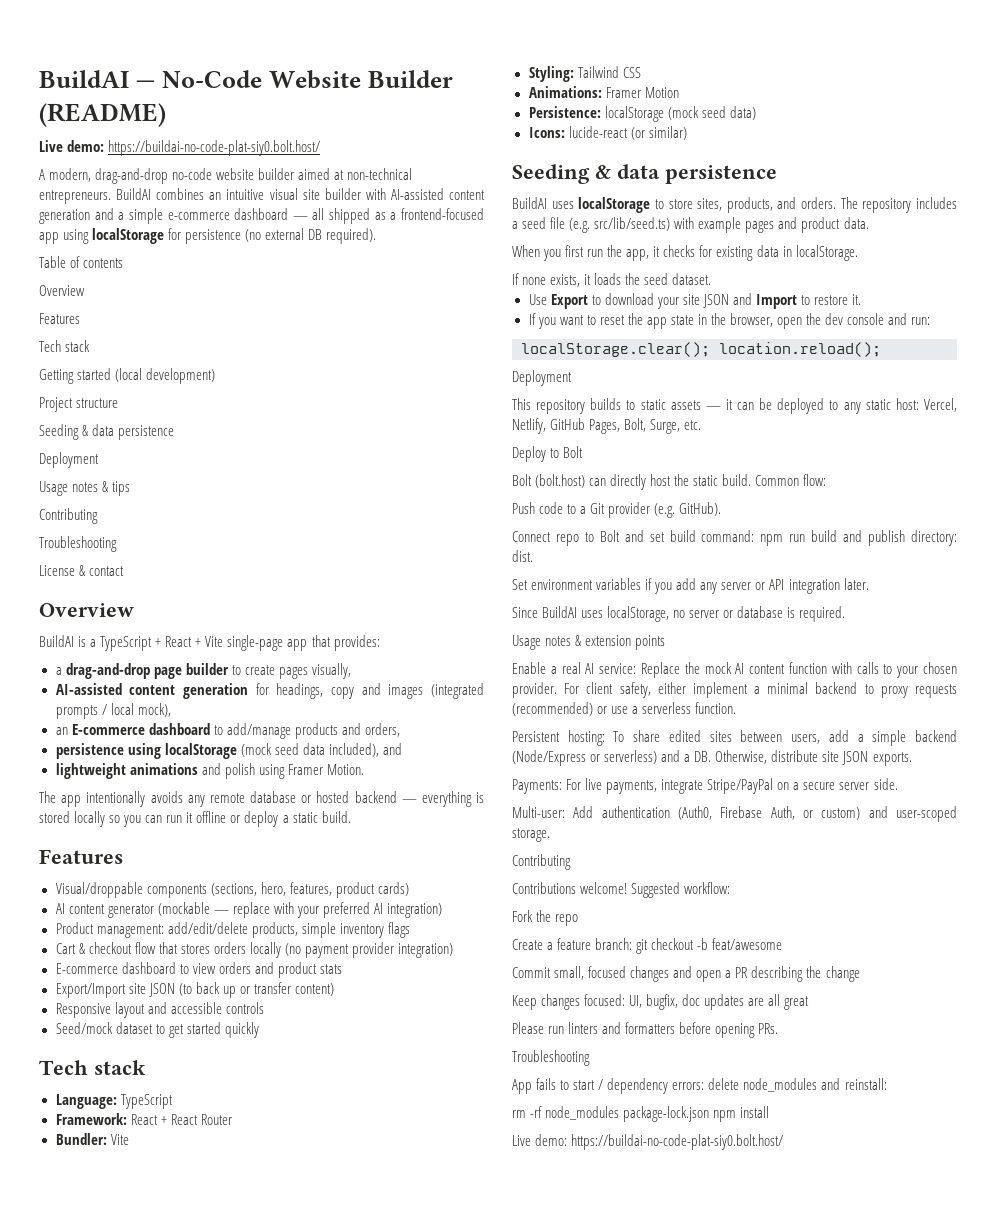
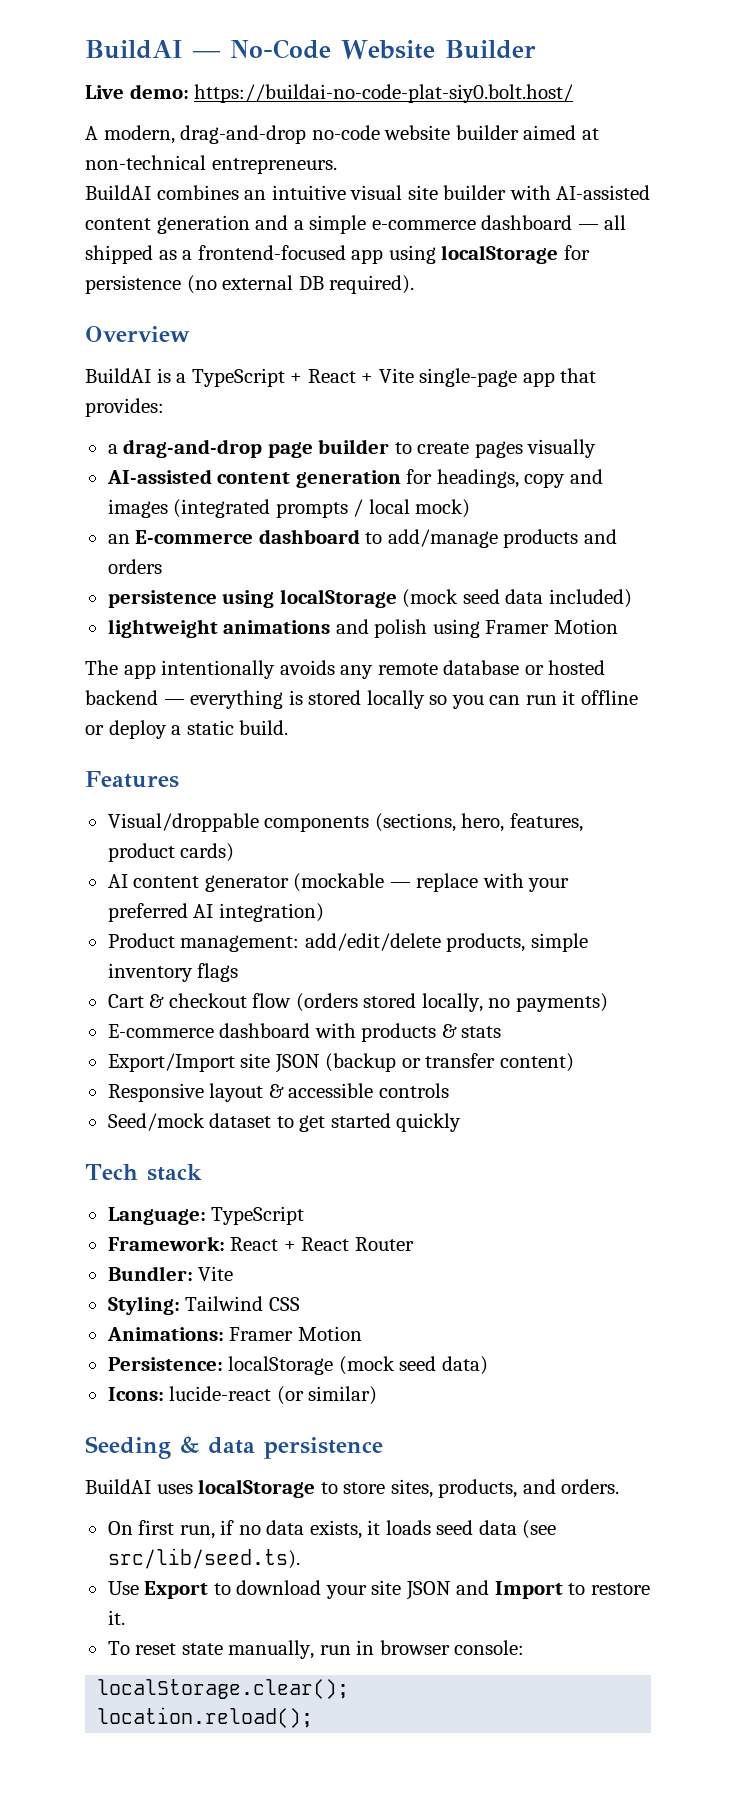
- BuildAI — No-Code Website Builder (README)
+ BuildAI — No-Code Website Builder
- A modern, drag-and-drop no-code website builder aimed at non-technical entrepreneurs. BuildAI combines an intuitive visual site builder with AI-assisted content generation and a simple e-commerce dashboard — all shipped as a frontend-focused app using localStorage for persistence (no external DB required).
+ A modern, drag-and-drop no-code website builder aimed at non-technical entrepreneurs.
+ BuildAI combines an intuitive visual site builder with AI-assisted content generation and a simple e-commerce dashboard — all shipped as a frontend-focused app using localStorage for persistence (no external DB required).
- Table of contents
- Overview
- Features
- Tech stack
- Getting started (local development)
- Project structure
- Seeding & data persistence
- Deployment
- Usage notes & tips
- Contributing
- Troubleshooting
- License & contact
- a drag-and-drop page builder to create pages visually,
+ a drag-and-drop page builder to create pages visually
- AI-assisted content generation for headings, copy and images (integrated prompts / local mock),
+ AI-assisted content generation for headings, copy and images (integrated prompts / local mock)
- an E-commerce dashboard to add/manage products and orders,
+ an E-commerce dashboard to add/manage products and orders
- persistence using localStorage (mock seed data included), and
+ persistence using localStorage (mock seed data included)
- lightweight animations and polish using Framer Motion.
+ lightweight animations and polish using Framer Motion
- Cart & checkout flow that stores orders locally (no payment provider integration)
- E-commerce dashboard to view orders and product stats
+ Cart & checkout flow (orders stored locally, no payments)
+ E-commerce dashboard with products & stats
- Export/Import site JSON (to back up or transfer content)
+ Export/Import site JSON (backup or transfer content)
- Responsive layout and accessible controls
+ Responsive layout & accessible controls
- BuildAI uses localStorage to store sites, products, and orders. The repository includes a seed file (e.g. src/lib/seed.ts) with example pages and product data.
- When you first run the app, it checks for existing data in localStorage.
- If none exists, it loads the seed dataset.
+ BuildAI uses localStorage to store sites, products, and orders.
+ On first run, if no data exists, it loads seed data (see src/lib/seed.ts).
- If you want to reset the app state in the browser, open the dev console and run:
+ To reset state manually, run in browser console:
- localStorage.clear(); location.reload();
- Deployment
- This repository builds to static assets — it can be deployed to any static host: Vercel, Netlify, GitHub Pages, Bolt, Surge, etc.
- Deploy to Bolt
- Bolt (bolt.host) can directly host the static build. Common flow:
- Push code to a Git provider (e.g. GitHub).
- Connect repo to Bolt and set build command: npm run build and publish directory: dist.
- Set environment variables if you add any server or API integration later.
- Since BuildAI uses localStorage, no server or database is required.
- Usage notes & extension points
- Enable a real AI service: Replace the mock AI content function with calls to your chosen provider. For client safety, either implement a minimal backend to proxy requests (recommended) or use a serverless function.
- Persistent hosting: To share edited sites between users, add a simple backend (Node/Express or serverless) and a DB. Otherwise, distribute site JSON exports.
- Payments: For live payments, integrate Stripe/PayPal on a secure server side.
- Multi-user: Add authentication (Auth0, Firebase Auth, or custom) and user-scoped storage.
- Contributing
- Contributions welcome! Suggested workflow:
- Fork the repo
- Create a feature branch: git checkout -b feat/awesome
- Commit small, focused changes and open a PR describing the change
- Keep changes focused: UI, bugfix, doc updates are all great
- Please run linters and formatters before opening PRs.
- Troubleshooting
- App fails to start / dependency errors: delete node_modules and reinstall:
- rm -rf node_modules package-lock.json npm install
- Live demo: https://buildai-no-code-plat-siy0.bolt.host/
+ localStorage.clear();
+ location.reload();

